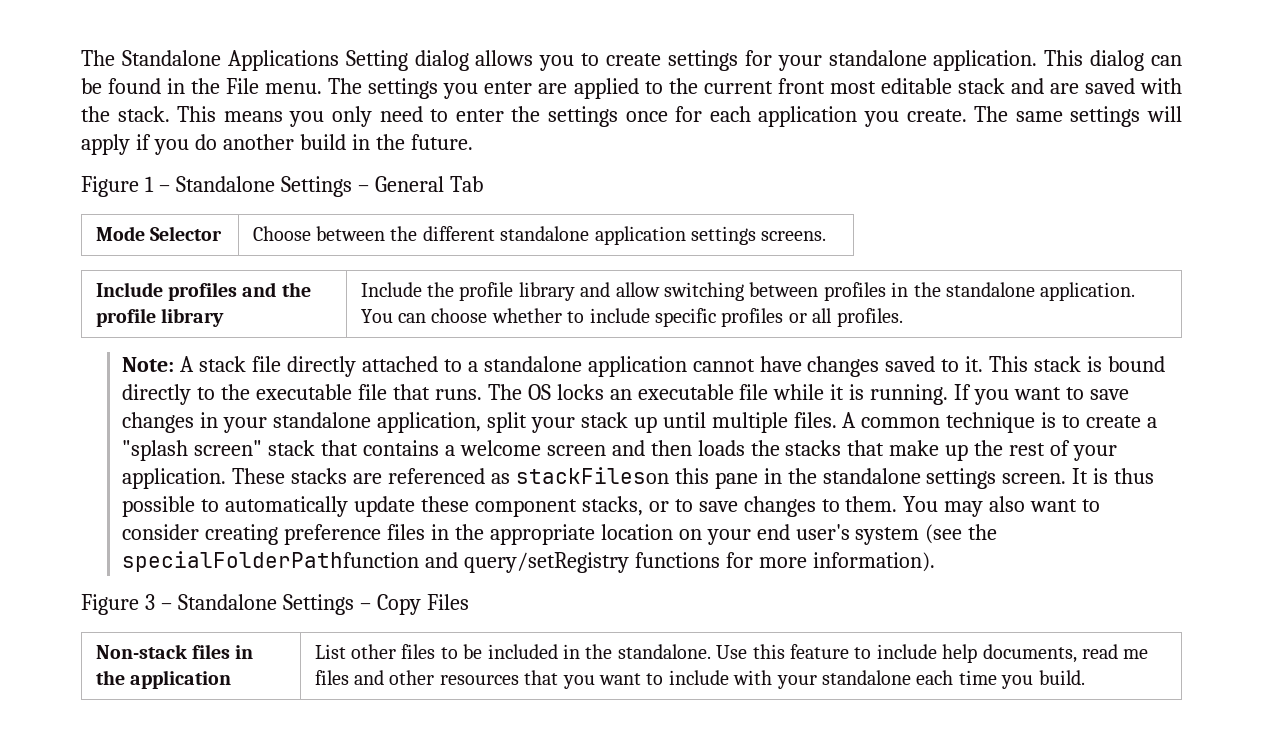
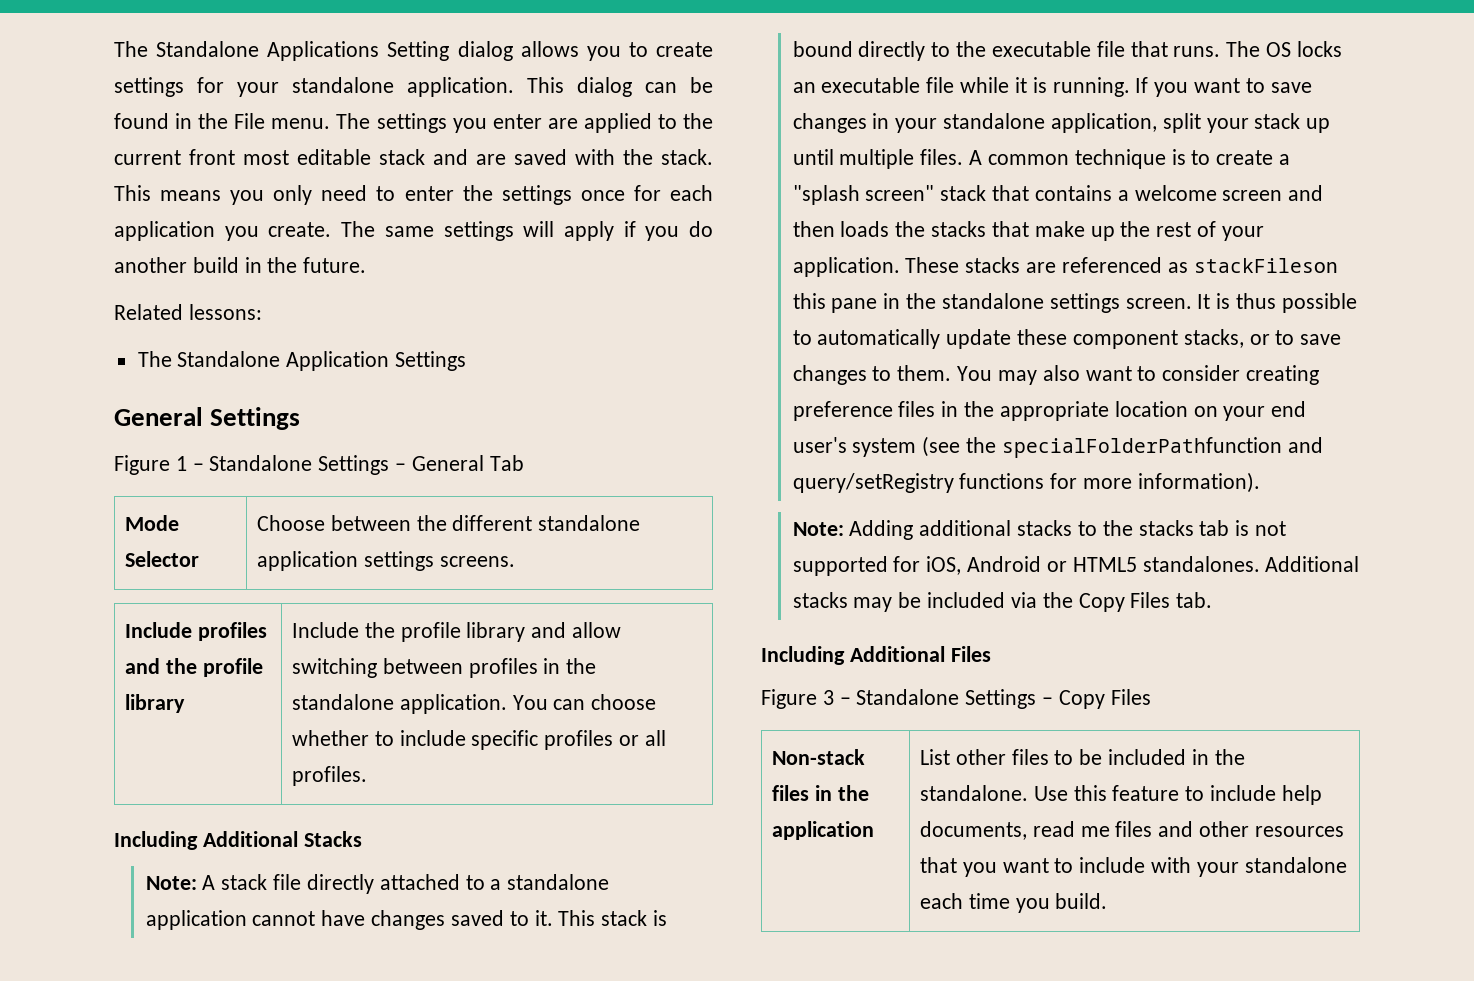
+ Related lessons:
+ The Standalone Application Settings
+ General Settings
+ Including Additional Stacks
+ Note: Adding additional stacks to the stacks tab is not supported for iOS, Android or HTML5 standalones. Additional stacks may be included via the Copy Files tab.
+ Including Additional Files

